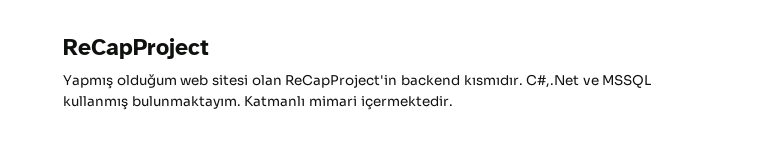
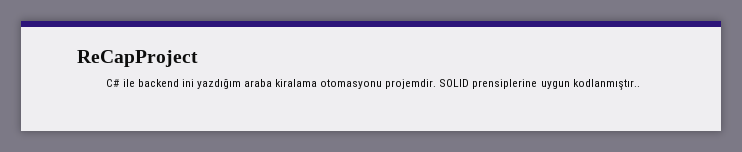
- Yapmış olduğum web sitesi olan ReCapProject'in backend kısmıdır. C#,.Net ve MSSQL kullanmış bulunmaktayım. Katmanlı mimari içermektedir.
+ C# ile backend ini yazdığım araba kiralama otomasyonu projemdir. SOLID prensiplerine uygun kodlanmıştır..

